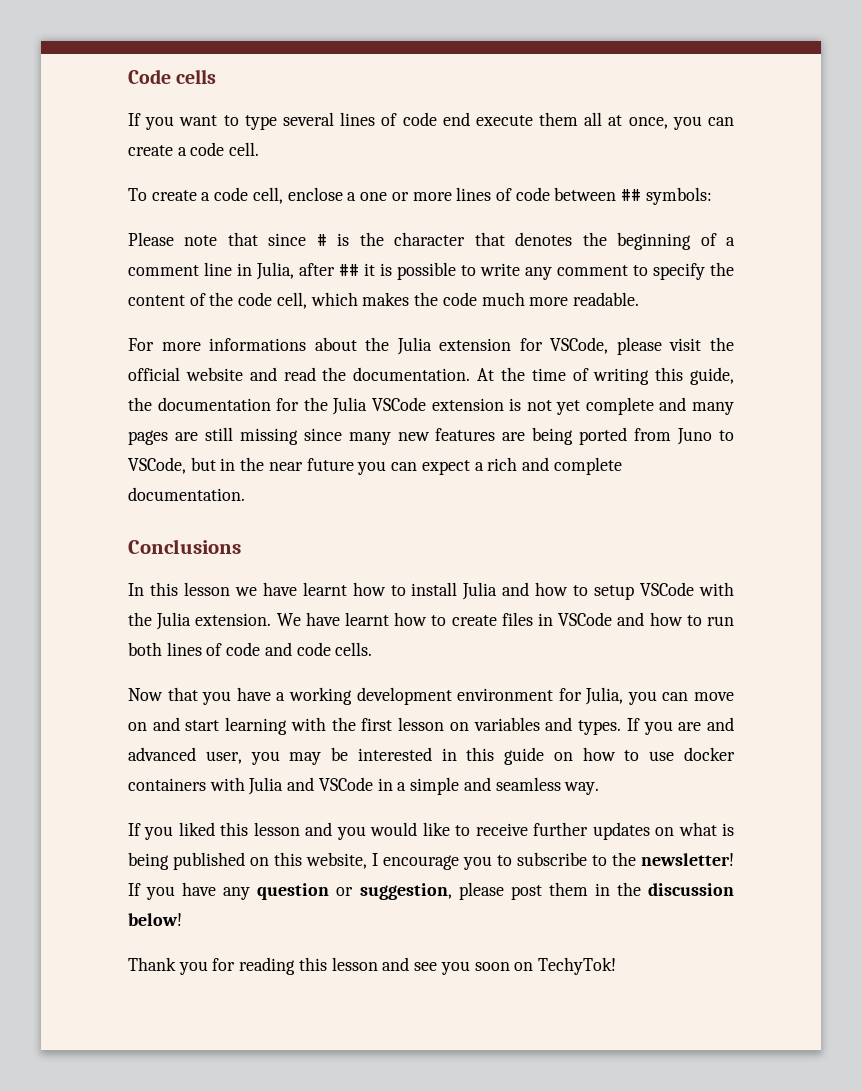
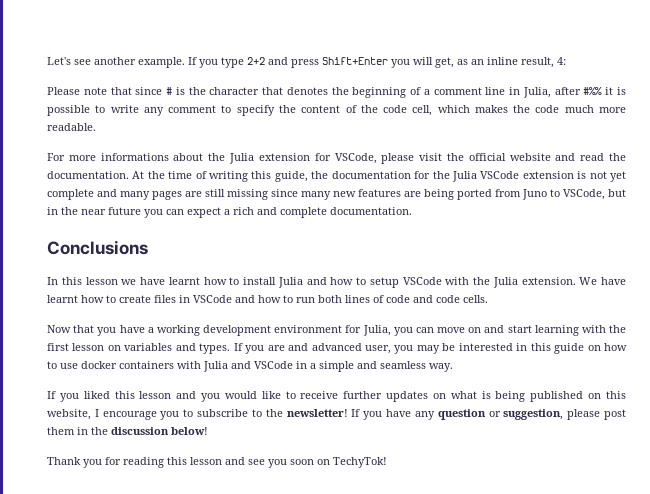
- Code cells
- If you want to type several lines of code end execute them all at once, you can create a code cell.
- To create a code cell, enclose a one or more lines of code between ## symbols:
+ Let's see another example. If you type 2+2 and press Shift+Enter you will get, as an inline result, 4:
- Please note that since # is the character that denotes the beginning of a comment line in Julia, after ## it is possible to write any comment to specify the content of the code cell, which makes the code much more readable.
+ Please note that since # is the character that denotes the beginning of a comment line in Julia, after #%% it is possible to write any comment to specify the content of the code cell, which makes the code much more readable.

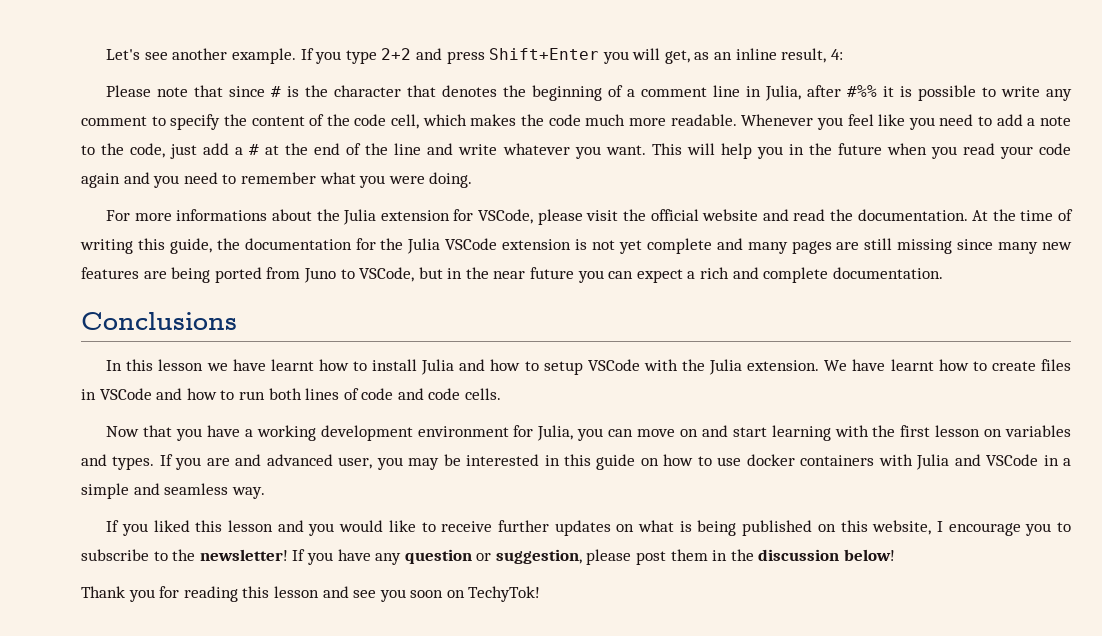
+ Whenever you feel like you need to add a note to the code, just add a # at the end of the line and write whatever you want. This will help you in the future when you read your code again and you need to remember what you were doing.

